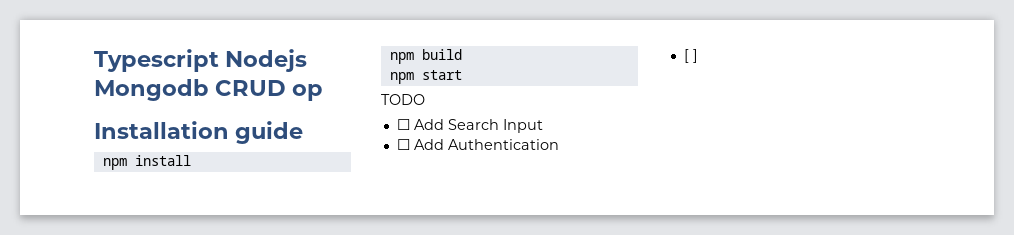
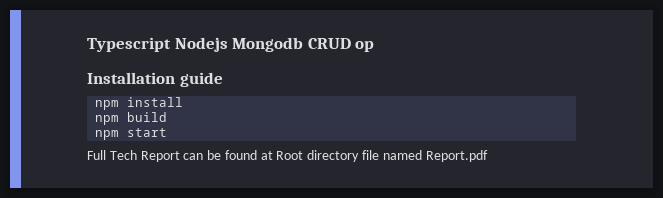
- TODO
- ☐ Add Search Input
- ☐ Add Authentication
- [ ]
+ Full Tech Report can be found at Root directory file named Report.pdf

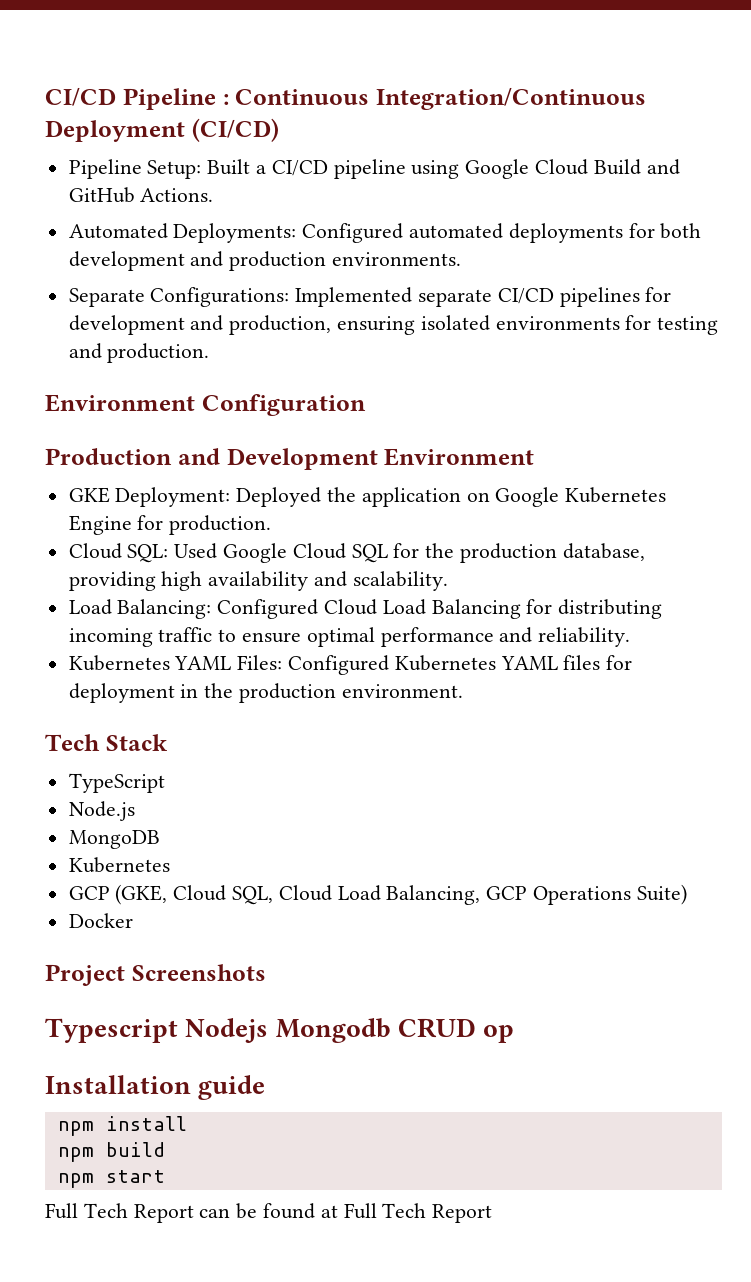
+ CI/CD Pipeline : Continuous Integration/Continuous Deployment (CI/CD)
+ Pipeline Setup: Built a CI/CD pipeline using Google Cloud Build and GitHub Actions.
+ Automated Deployments: Configured automated deployments for both development and production environments.
+ Separate Configurations: Implemented separate CI/CD pipelines for development and production, ensuring isolated environments for testing and production.
+ Environment Configuration
+ Production and Development Environment
+ GKE Deployment: Deployed the application on Google Kubernetes Engine for production.
+ Cloud SQL: Used Google Cloud SQL for the production database, providing high availability and scalability.
+ Load Balancing: Configured Cloud Load Balancing for distributing incoming traffic to ensure optimal performance and reliability.
+ Kubernetes YAML Files: Configured Kubernetes YAML files for deployment in the production environment.
+ Tech Stack
+ TypeScript
+ Node.js
+ MongoDB
+ Kubernetes
+ GCP (GKE, Cloud SQL, Cloud Load Balancing, GCP Operations Suite)
+ Docker
+ Project Screenshots
- Full Tech Report can be found at Root directory file named Report.pdf
+ Full Tech Report can be found at Full Tech Report

